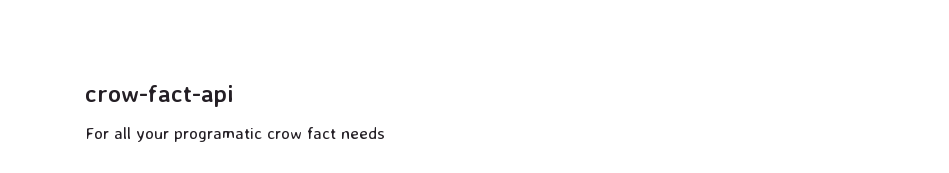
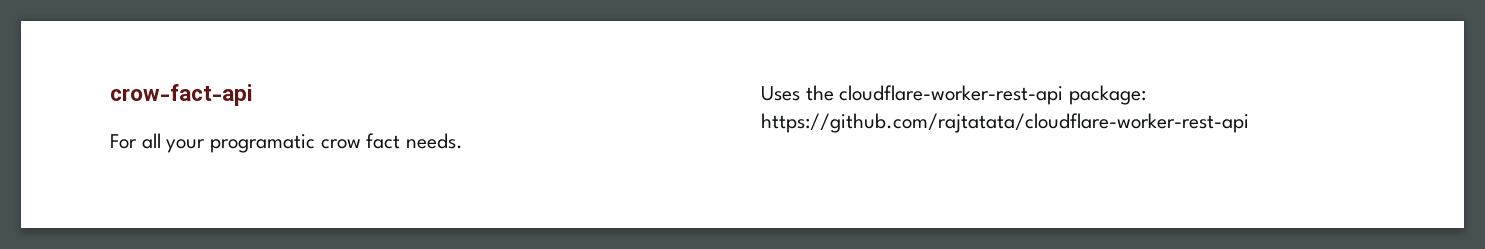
- For all your programatic crow fact needs
+ For all your programatic crow fact needs.
+ Uses the cloudflare-worker-rest-api package: https://github.com/rajtatata/cloudflare-worker-rest-api

